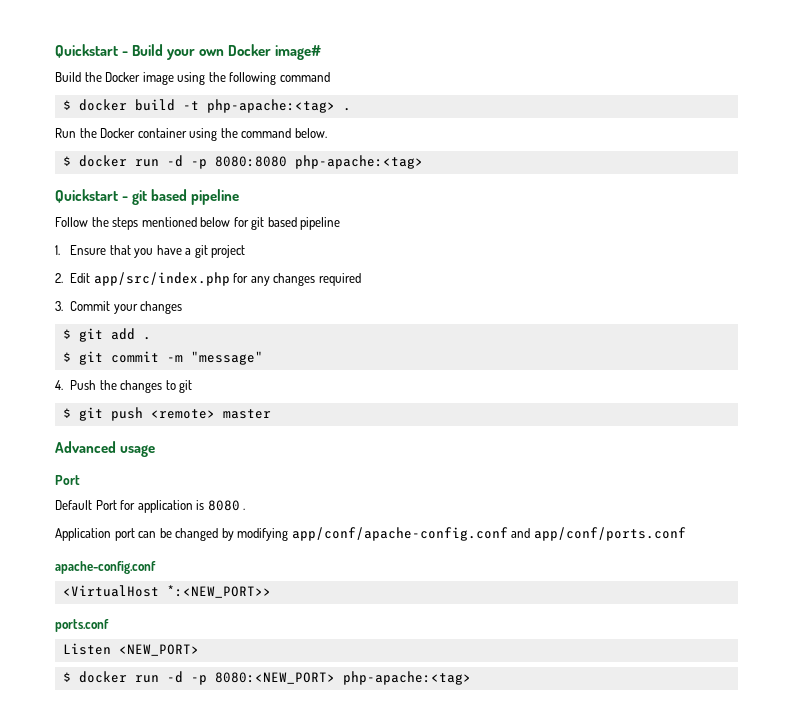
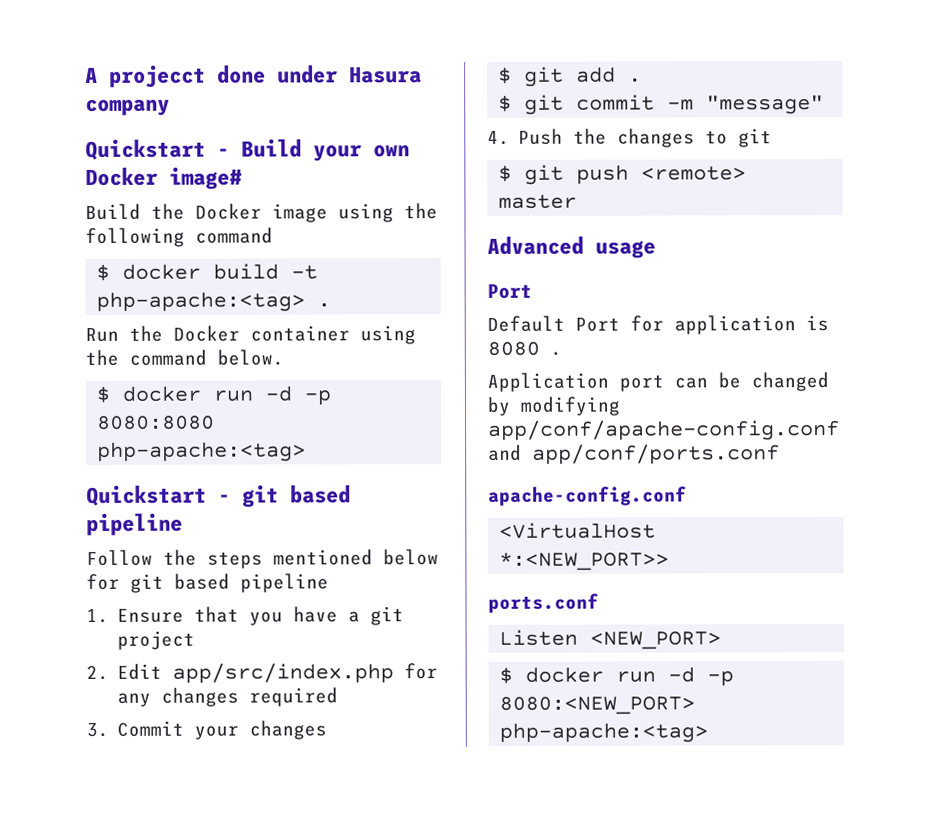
+ A projecct done under Hasura company

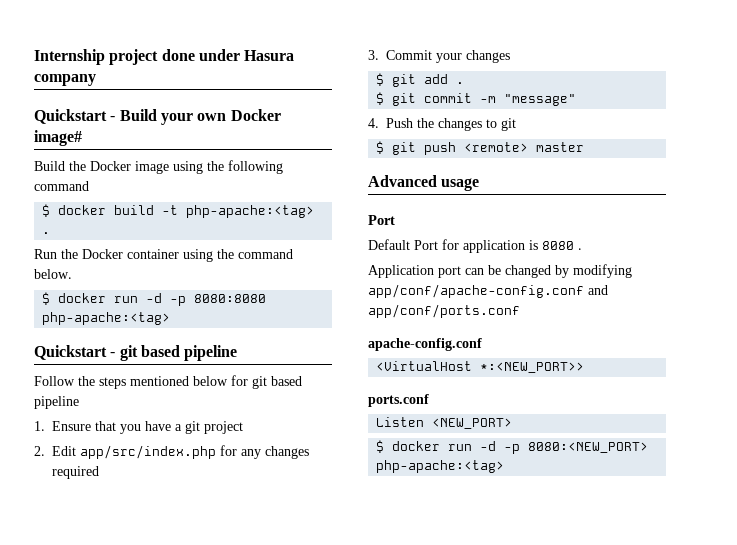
- A projecct done under Hasura company
+ Internship project done under Hasura company

